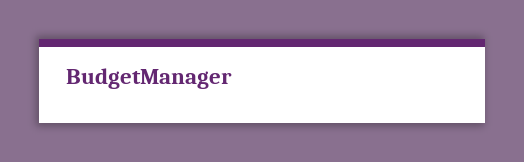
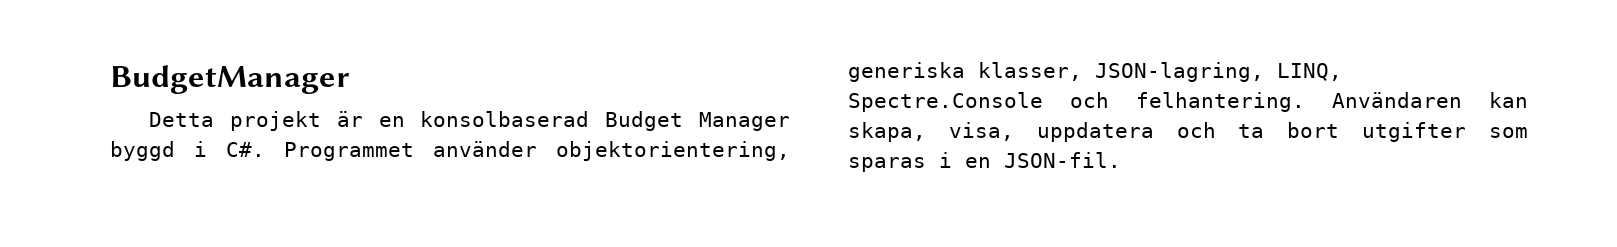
+ Detta projekt är en konsolbaserad Budget Manager byggd i C#. Programmet använder objektorientering, generiska klasser, JSON-lagring, LINQ, Spectre.Console och felhantering. Användaren kan skapa, visa, uppdatera och ta bort utgifter som sparas i en JSON-fil.

